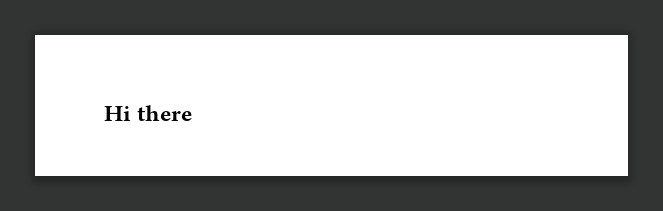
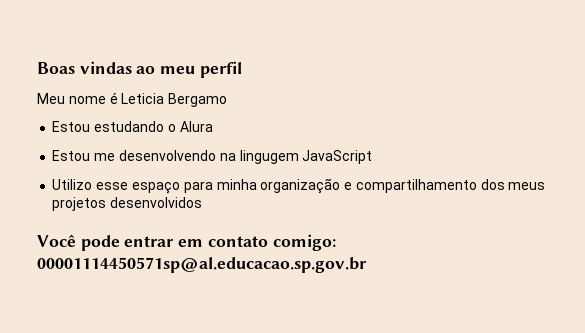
- Hi there
+ Boas vindas ao meu perfil
+ Meu nome é Leticia Bergamo
+ Estou estudando o Alura
+ Estou me desenvolvendo na lingugem JavaScript
+ Utilizo esse espaço para minha organização e compartilhamento dos meus projetos desenvolvidos
+ Você pode entrar em contato comigo: 00001114450571sp@al.educacao.sp.gov.br

